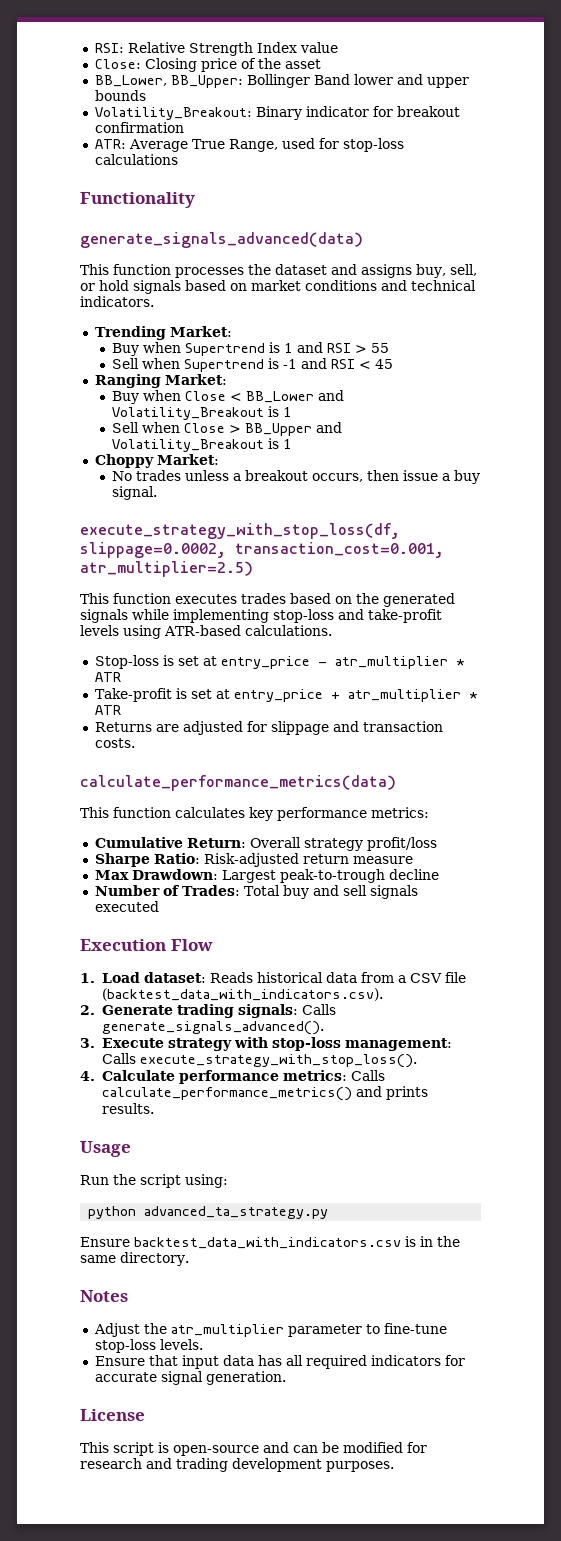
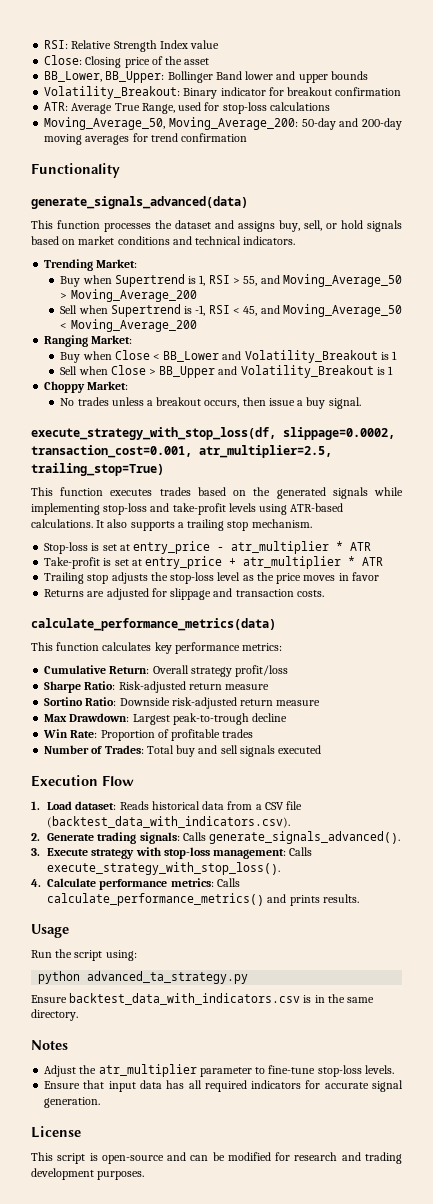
+ Moving_Average_50, Moving_Average_200: 50-day and 200-day moving averages for trend confirmation
- Buy when Supertrend is 1 and RSI > 55
- Sell when Supertrend is -1 and RSI < 45
+ Buy when Supertrend is 1, RSI > 55, and Moving_Average_50 > Moving_Average_200
+ Sell when Supertrend is -1, RSI < 45, and Moving_Average_50 < Moving_Average_200
- execute_strategy_with_stop_loss(df, slippage=0.0002, transaction_cost=0.001, atr_multiplier=2.5)
+ execute_strategy_with_stop_loss(df, slippage=0.0002, transaction_cost=0.001, atr_multiplier=2.5, trailing_stop=True)
+ It also supports a trailing stop mechanism.
+ Trailing stop adjusts the stop-loss level as the price moves in favor
+ Sortino Ratio: Downside risk-adjusted return measure
+ Win Rate: Proportion of profitable trades

